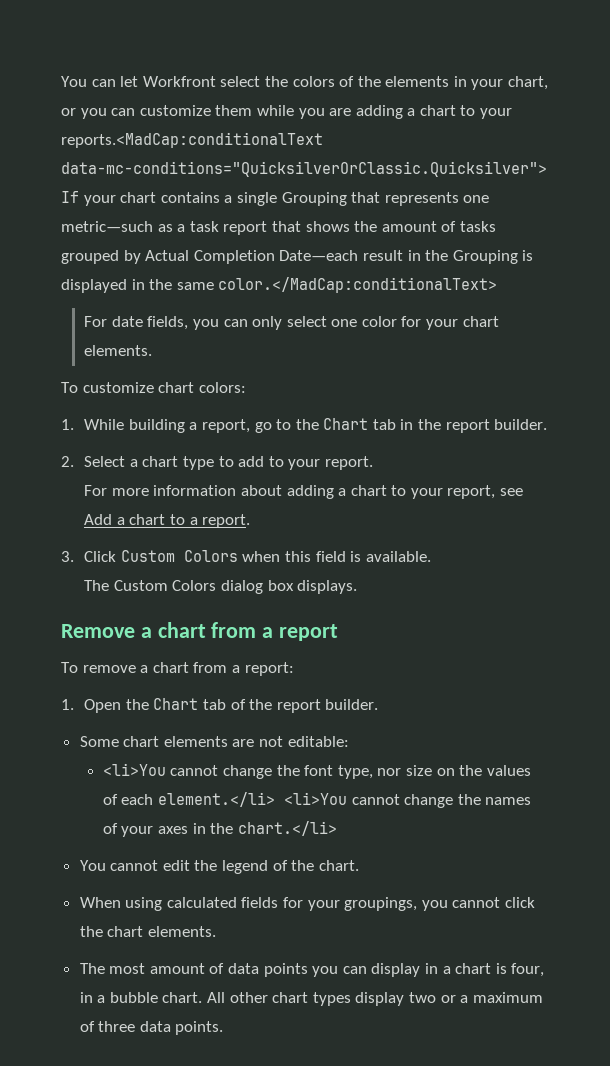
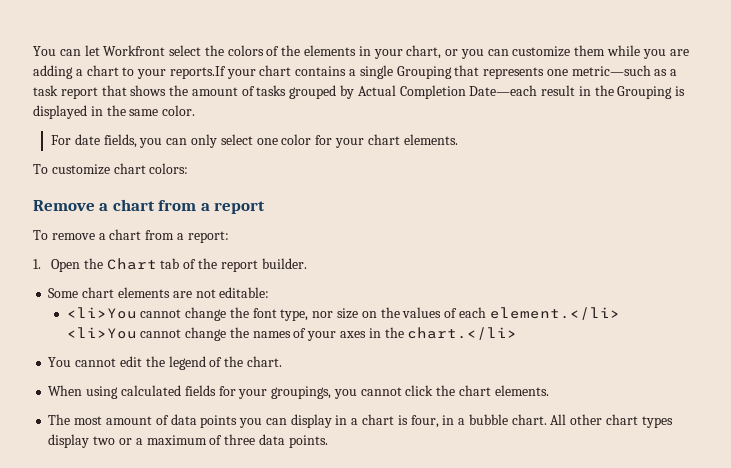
- You can let Workfront select the colors of the elements in your chart, or you can customize them while you are adding a chart to your reports.<MadCap:conditionalText data-mc-conditions="QuicksilverOrClassic.Quicksilver"> If your chart contains a single Grouping that represents one metric—such as a task report that shows the amount of tasks grouped by Actual Completion Date—each result in the Grouping is displayed in the same color.</MadCap:conditionalText>
+ You can let Workfront select the colors of the elements in your chart, or you can customize them while you are adding a chart to your reports.If your chart contains a single Grouping that represents one metric—such as a task report that shows the amount of tasks grouped by Actual Completion Date—each result in the Grouping is displayed in the same color.
- 1. While building a report, go to the Chart tab in the report builder.
- 2. Select a chart type to add to your report.
- For more information about adding a chart to your report, see Add a chart to a report.
- 3. Click Custom Colors when this field is available.
- The Custom Colors dialog box displays.

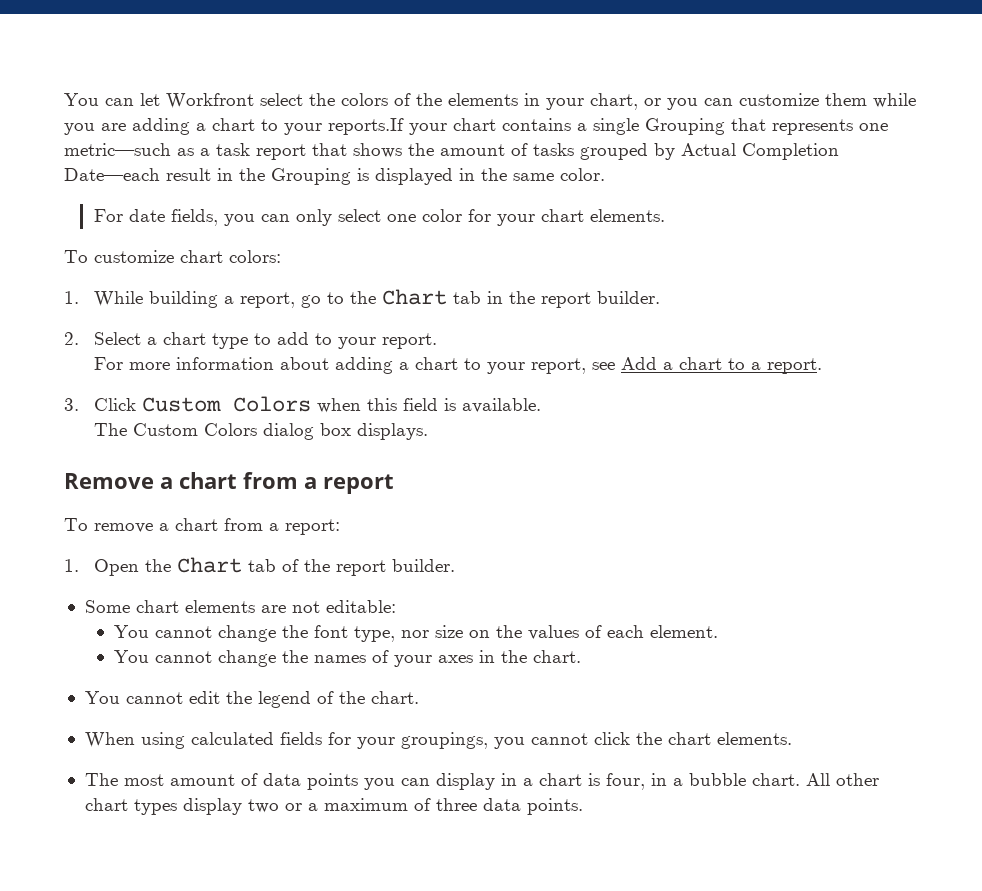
+ 1. While building a report, go to the Chart tab in the report builder.
+ 2. Select a chart type to add to your report.
+ For more information about adding a chart to your report, see Add a chart to a report.
+ 3. Click Custom Colors when this field is available.
+ The Custom Colors dialog box displays.
- <li>You cannot change the font type, nor size on the values of each element.</li> <li>You cannot change the names of your axes in the chart.</li>
+ You cannot change the font type, nor size on the values of each element.
+ You cannot change the names of your axes in the chart.

